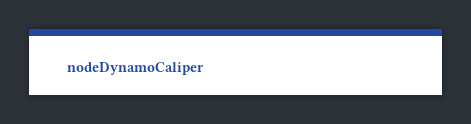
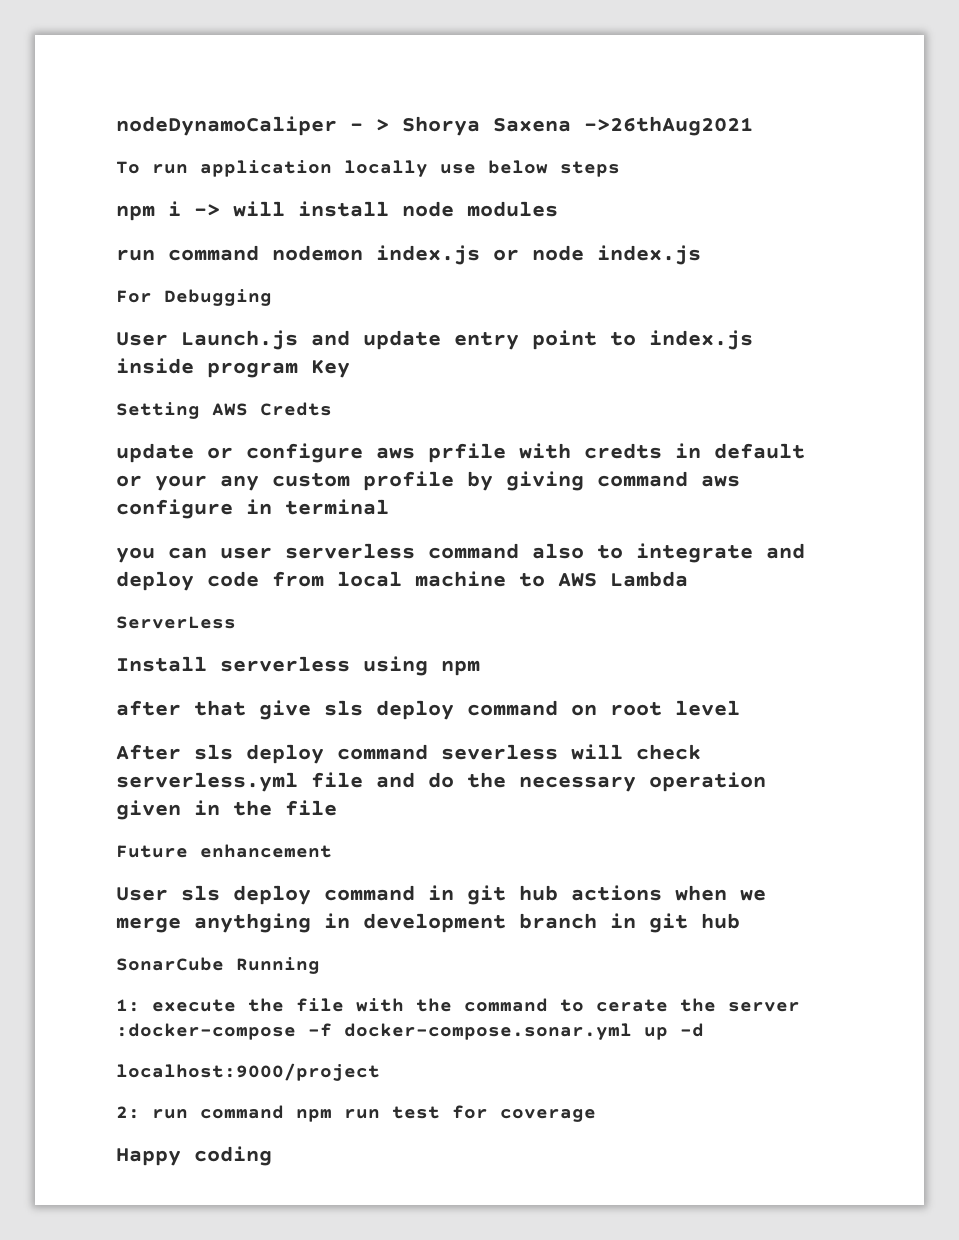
- nodeDynamoCaliper
+ nodeDynamoCaliper - > Shorya Saxena ->26thAug2021
+ To run application locally use below steps
+ npm i -> will install node modules
+ run command nodemon index.js or node index.js
+ For Debugging
+ User Launch.js and update entry point to index.js inside program Key
+ Setting AWS Credts
+ update or configure aws prfile with credts in default or your any custom profile by giving command aws configure in terminal
+ you can user serverless command also to integrate and deploy code from local machine to AWS Lambda
+ ServerLess
+ Install serverless using npm
+ after that give sls deploy command on root level
+ After sls deploy command severless will check serverless.yml file and do the necessary operation given in the file
+ Future enhancement
+ User sls deploy command in git hub actions when we merge anythging in development branch in git hub
+ SonarCube Running
+ 1: execute the file with the command to cerate the server :docker-compose -f docker-compose.sonar.yml up -d
+ localhost:9000/project
+ 2: run command npm run test for coverage
+ Happy coding

